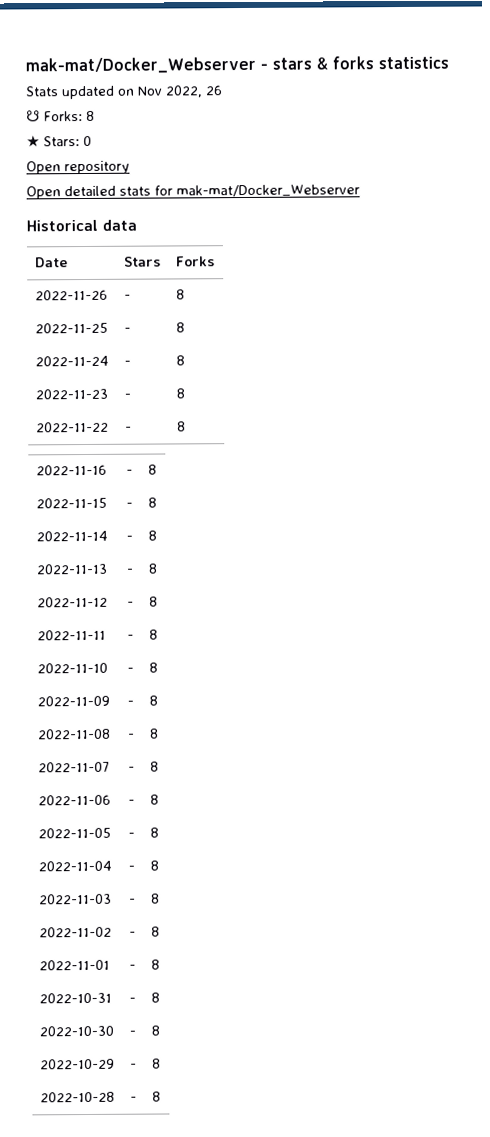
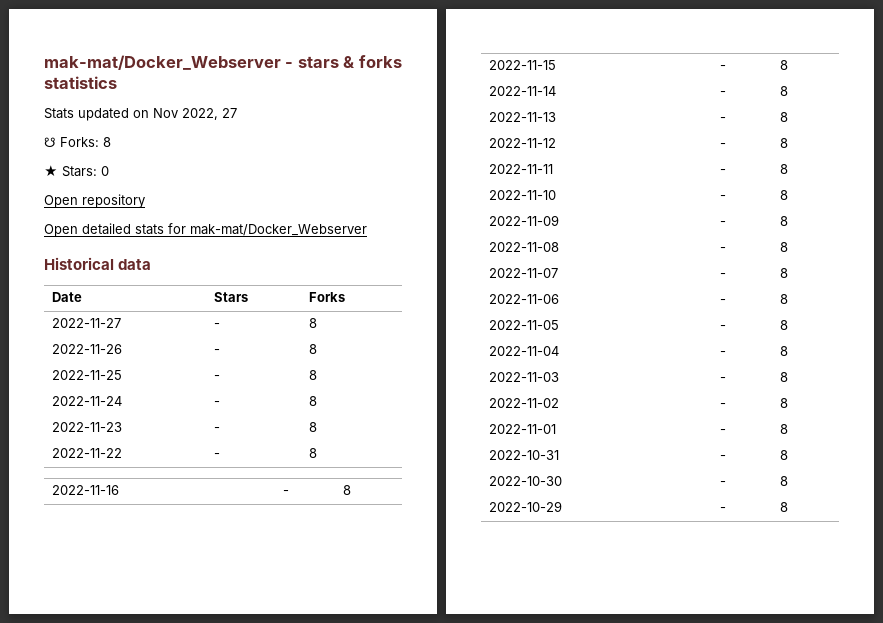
- Stats updated on Nov 2022, 26
+ Stats updated on Nov 2022, 27
+ 2022-11-27 | - | 8
- 2022-10-28 | - | 8

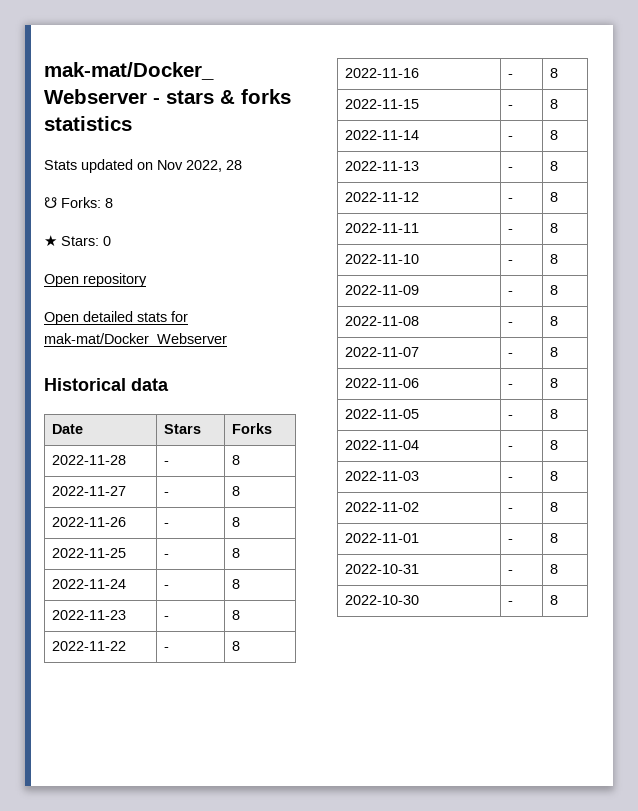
- Stats updated on Nov 2022, 27
+ Stats updated on Nov 2022, 28
+ 2022-11-28 | - | 8
- 2022-10-29 | - | 8

